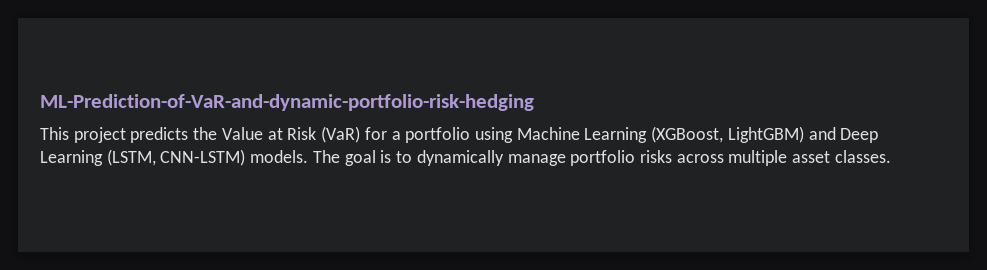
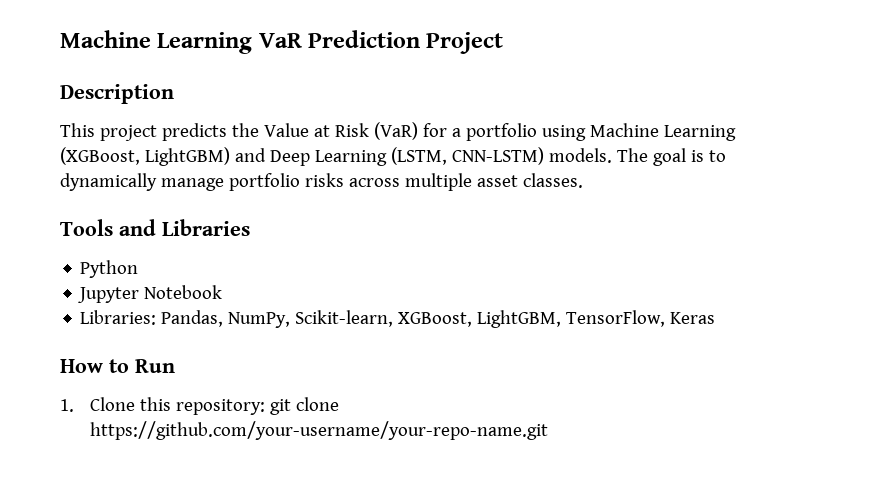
- ML-Prediction-of-VaR-and-dynamic-portfolio-risk-hedging
+ Machine Learning VaR Prediction Project
+ Description
+ Tools and Libraries
+ Python
+ Jupyter Notebook
+ Libraries: Pandas, NumPy, Scikit-learn, XGBoost, LightGBM, TensorFlow, Keras
+ How to Run
+ 1. Clone this repository: git clone https://github.com/your-username/your-repo-name.git

